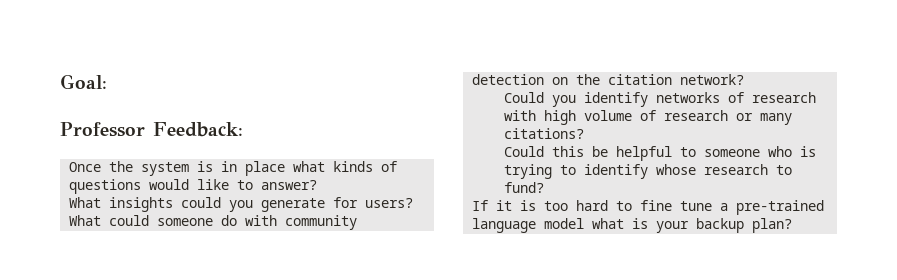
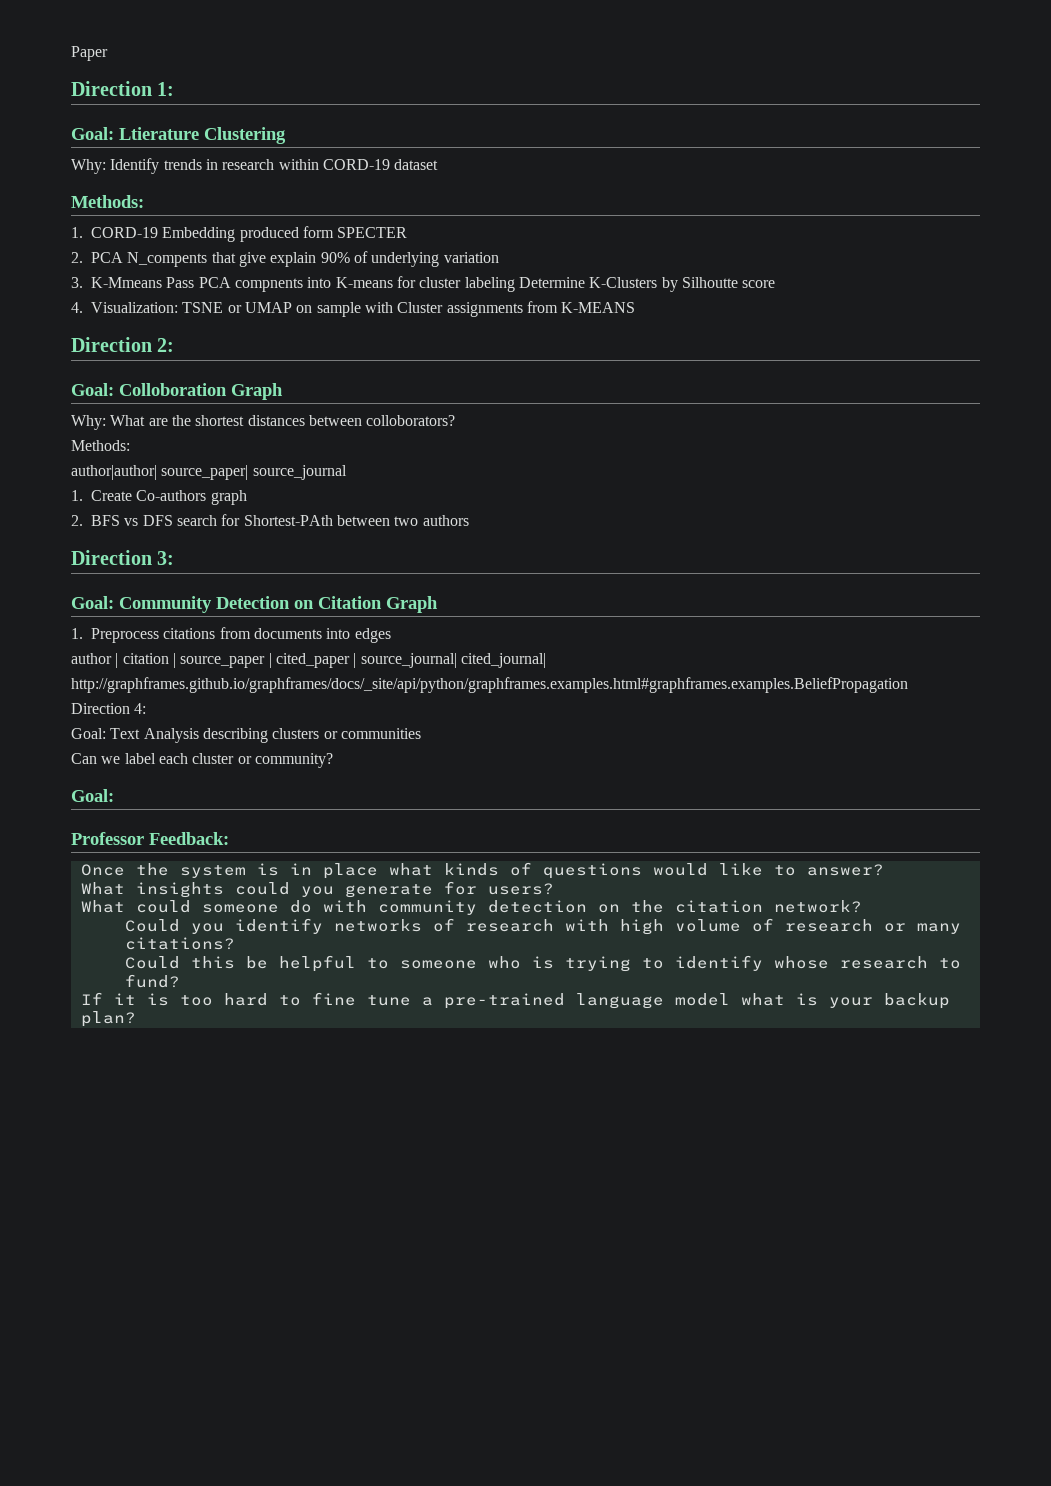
+ Paper
+ Direction 1:
+ Goal: Ltierature Clustering
+ Why: Identify trends in research within CORD-19 dataset
+ Methods:
+ 1. CORD-19 Embedding produced form SPECTER
+ 2. PCA N_compents that give explain 90% of underlying variation
+ 3. K-Mmeans Pass PCA compnents into K-means for cluster labeling Determine K-Clusters by Silhoutte score
+ 4. Visualization: TSNE or UMAP on sample with Cluster assignments from K-MEANS
+ Direction 2:
+ Goal: Colloboration Graph
+ Why: What are the shortest distances between colloborators?
+ Methods:
+ author|author| source_paper| source_journal
+ 1. Create Co-authors graph
+ 2. BFS vs DFS search for Shortest-PAth between two authors
+ Direction 3:
+ Goal: Community Detection on Citation Graph
+ 1. Preprocess citations from documents into edges
+ author | citation | source_paper | cited_paper | source_journal| cited_journal|
+ http://graphframes.github.io/graphframes/docs/_site/api/python/graphframes.examples.html#graphframes.examples.BeliefPropagation
+ Direction 4:
+ Goal: Text Analysis describing clusters or communities
+ Can we label each cluster or community?

